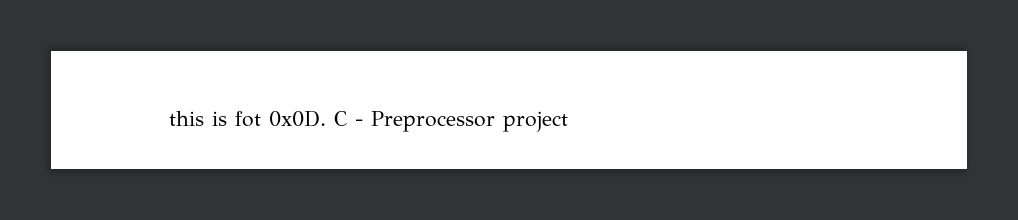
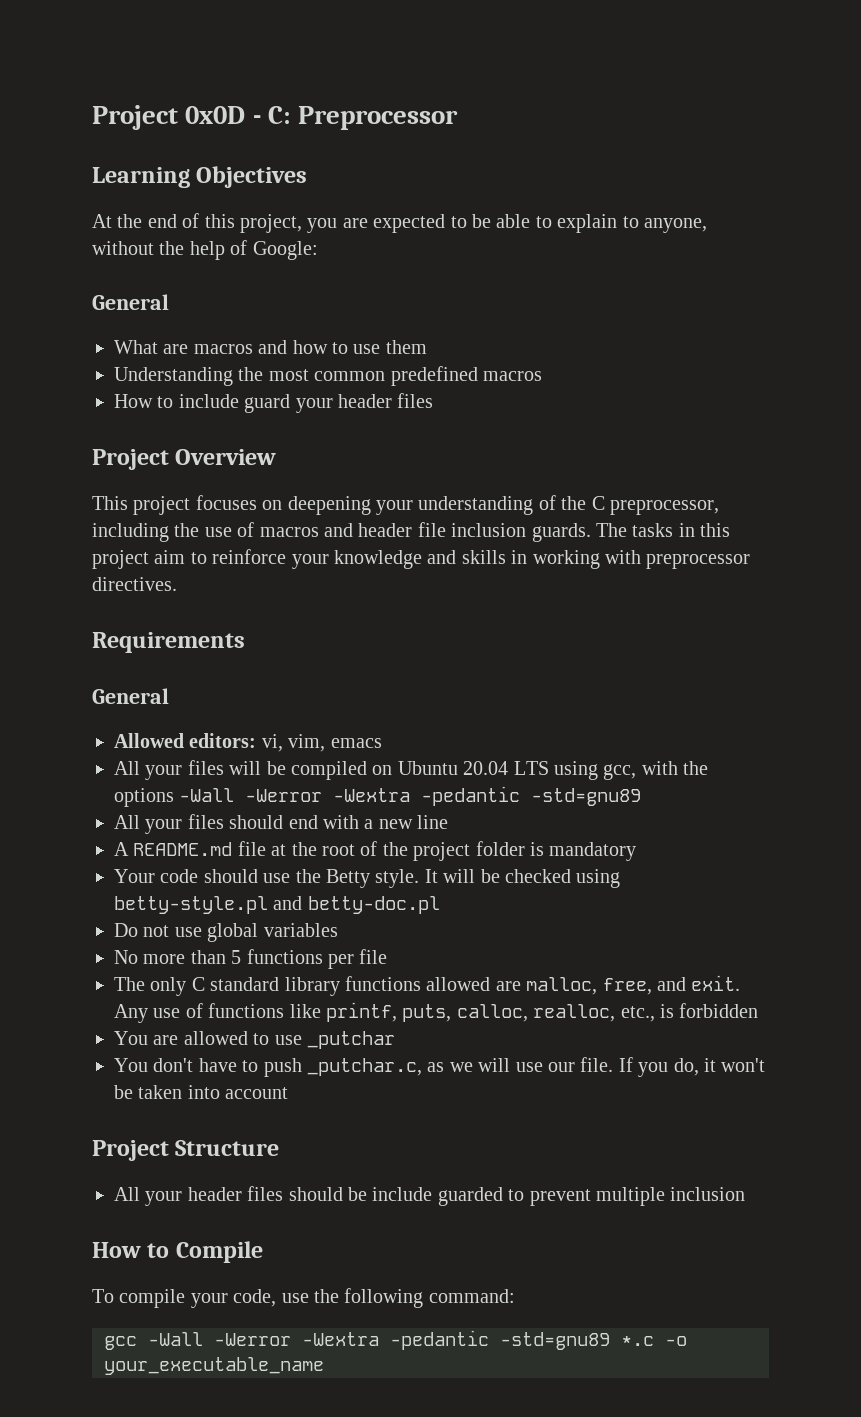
- this is fot 0x0D. C - Preprocessor project
+ Project 0x0D - C: Preprocessor
+ Learning Objectives
+ At the end of this project, you are expected to be able to explain to anyone, without the help of Google:
+ General
+ What are macros and how to use them
+ Understanding the most common predefined macros
+ How to include guard your header files
+ Project Overview
+ This project focuses on deepening your understanding of the C preprocessor, including the use of macros and header file inclusion guards. The tasks in this project aim to reinforce your knowledge and skills in working with preprocessor directives.
+ Requirements
+ General
+ Allowed editors: vi, vim, emacs
+ All your files will be compiled on Ubuntu 20.04 LTS using gcc, with the options -Wall -Werror -Wextra -pedantic -std=gnu89
+ All your files should end with a new line
+ A README.md file at the root of the project folder is mandatory
+ Your code should use the Betty style. It will be checked using betty-style.pl and betty-doc.pl
+ Do not use global variables
+ No more than 5 functions per file
+ The only C standard library functions allowed are malloc, free, and exit. Any use of functions like printf, puts, calloc, realloc, etc., is forbidden
+ You are allowed to use _putchar
+ You don't have to push _putchar.c, as we will use our file. If you do, it won't be taken into account
+ Project Structure
+ All your header files should be include guarded to prevent multiple inclusion
+ How to Compile
+ To compile your code, use the following command:
+ gcc -Wall -Werror -Wextra -pedantic -std=gnu89 *.c -o your_executable_name

